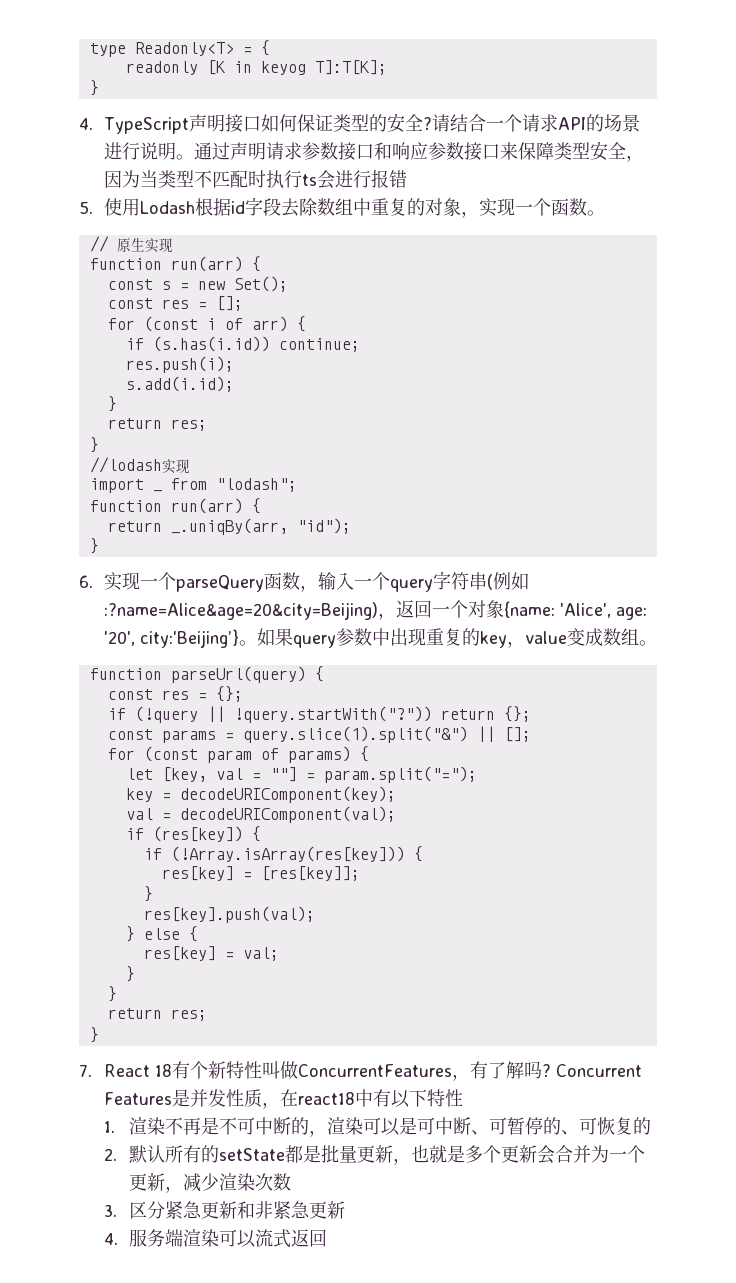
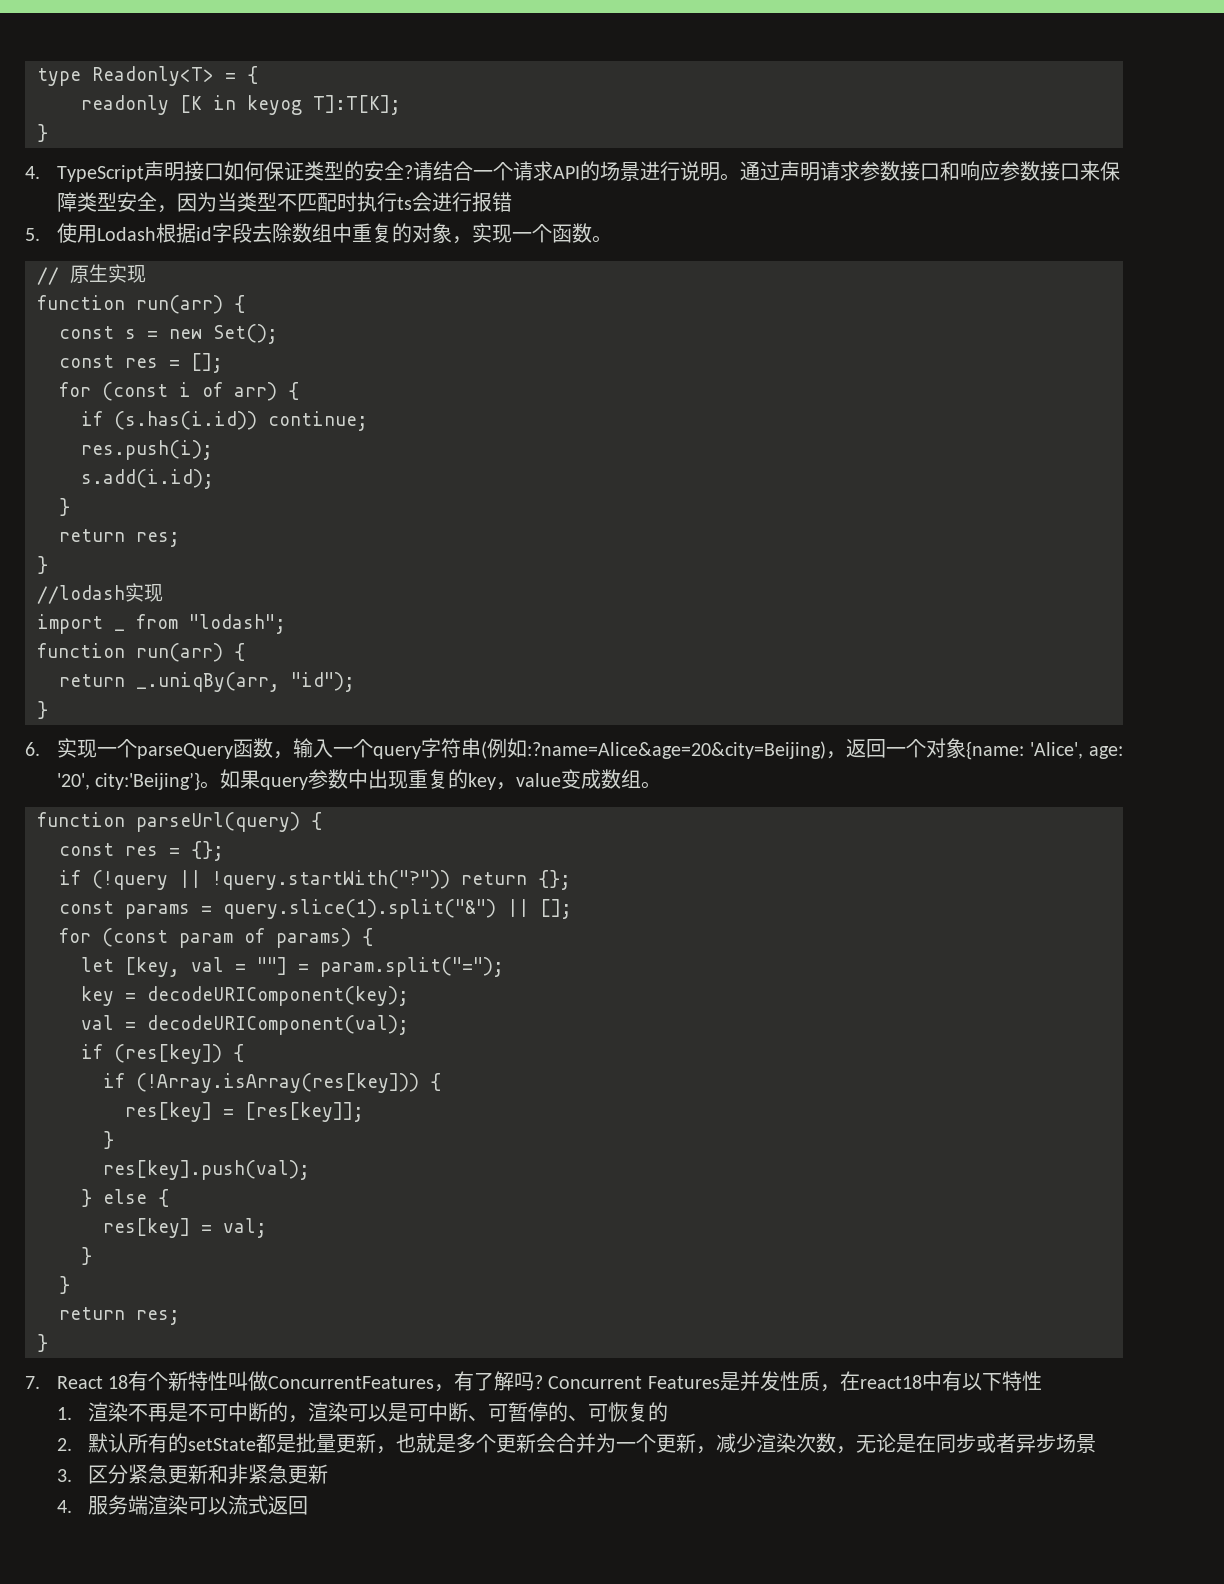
- 2.默认所有的setState都是批量更新，也就是多个更新会合并为一个更新，减少渲染次数
+ 2.默认所有的setState都是批量更新，也就是多个更新会合并为一个更新，减少渲染次数，无论是在同步或者异步场景

